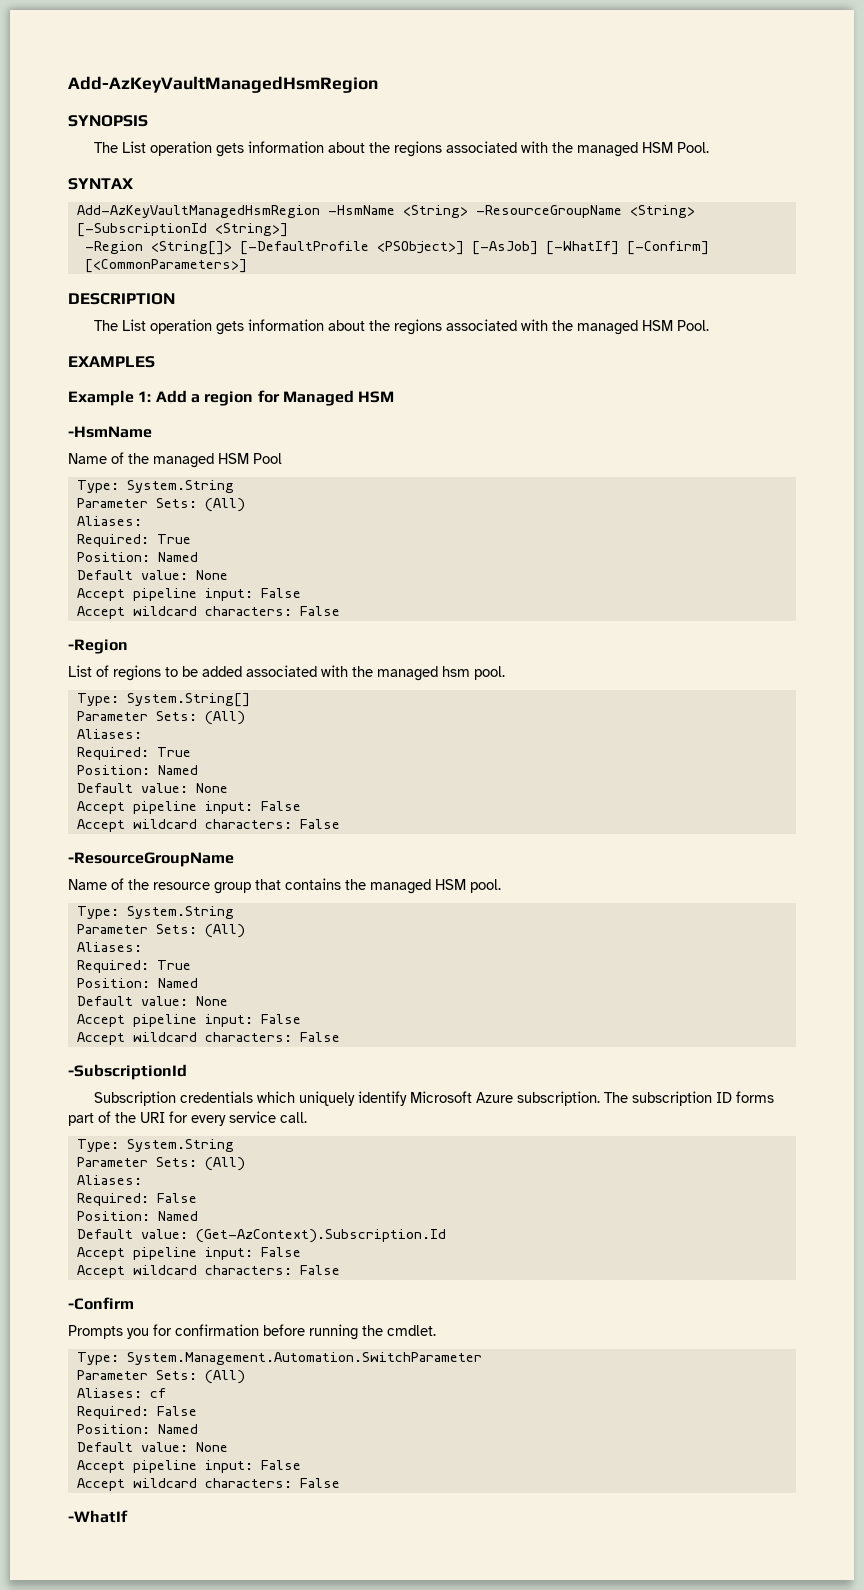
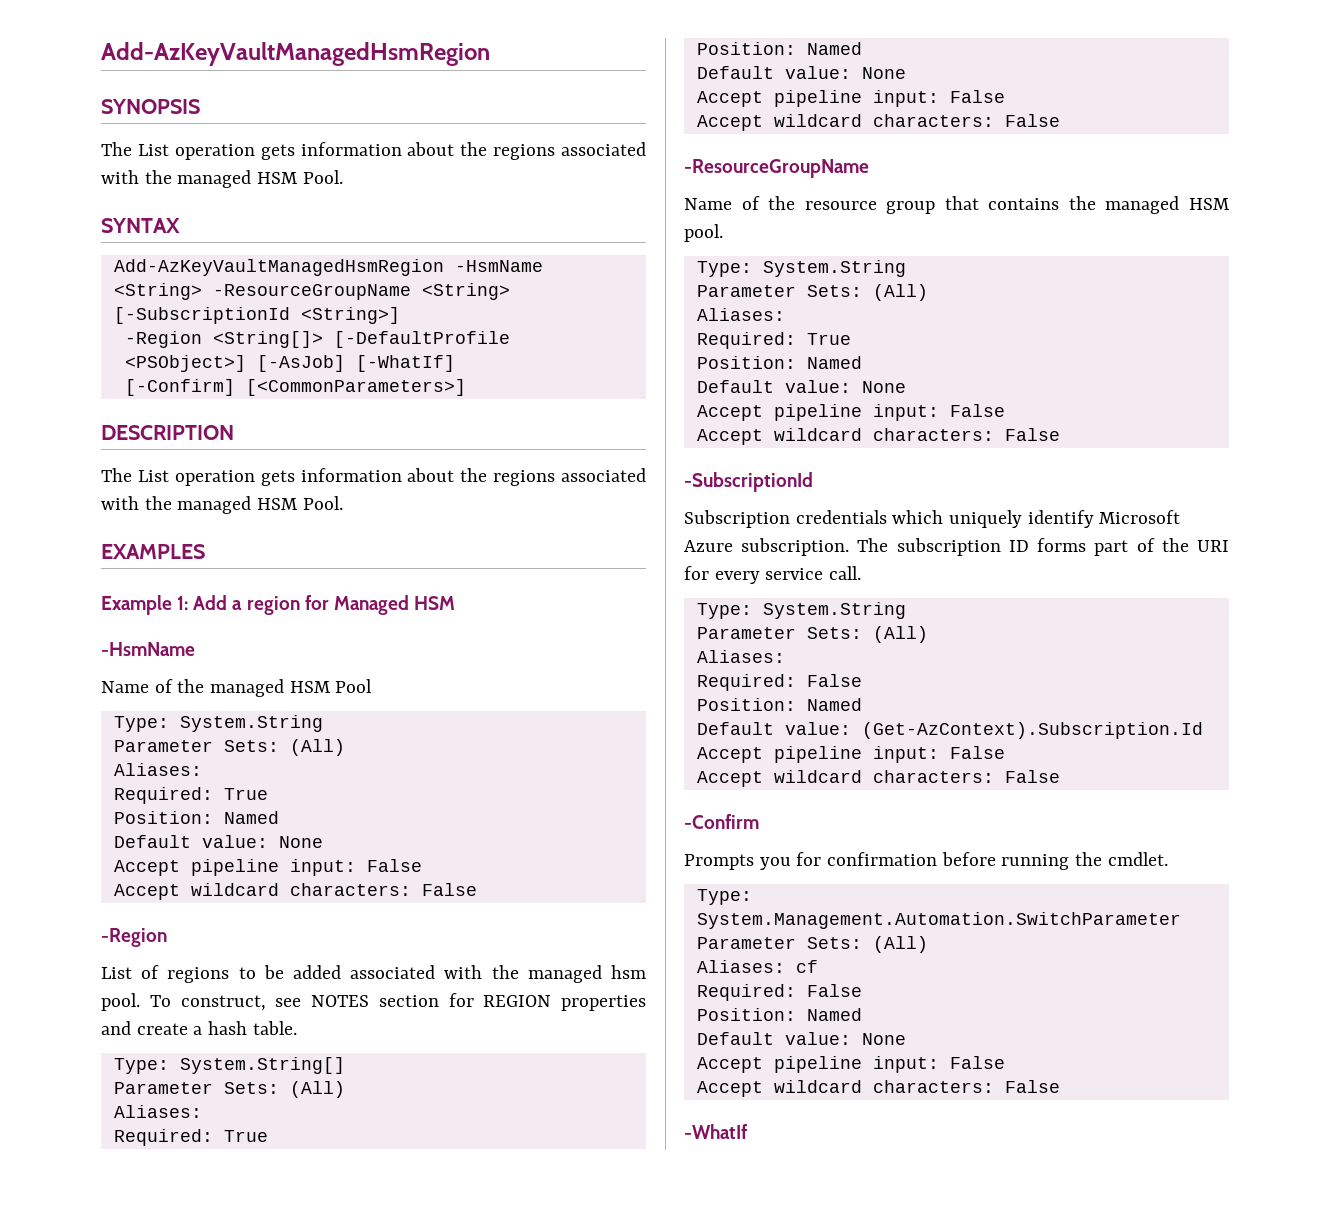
- -Region <String[]> [-DefaultProfile <PSObject>] [-AsJob] [-WhatIf] [-Confirm] [<CommonParameters>]
+ -Region <String[]> [-DefaultProfile <PSObject>] [-AsJob] [-WhatIf]
+ [-Confirm] [<CommonParameters>]
+ To construct, see NOTES section for REGION properties and create a hash table.

